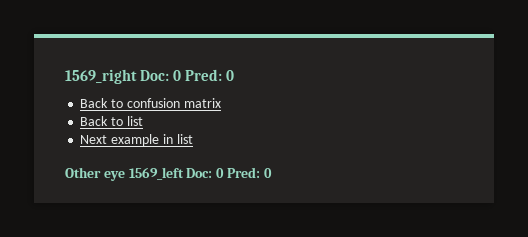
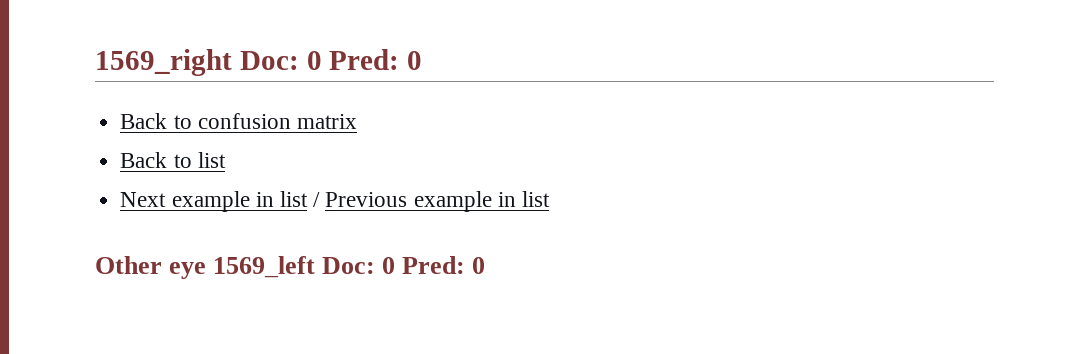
- Next example in list
+ Next example in list / Previous example in list

